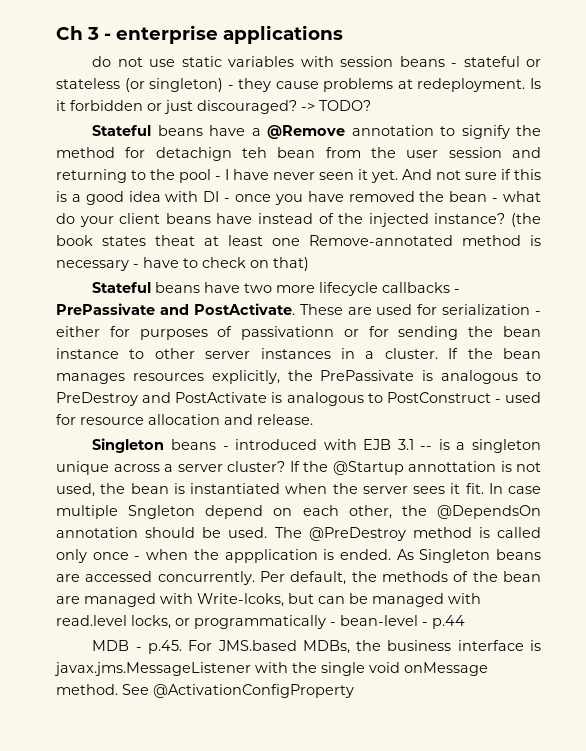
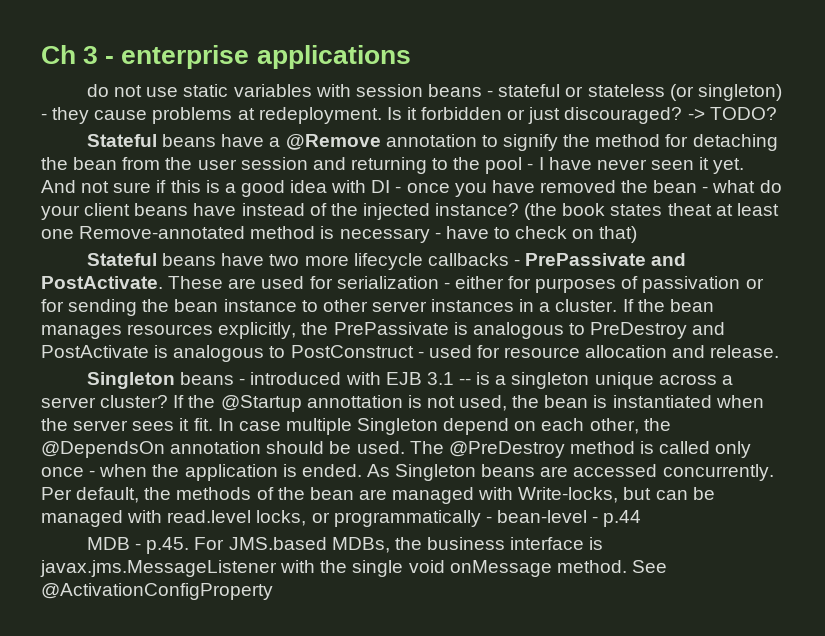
- Stateful beans have a @Remove annotation to signify the method for detachign teh bean from the user session and returning to the pool - I have never seen it yet.
+ Stateful beans have a @Remove annotation to signify the method for detaching the bean from the user session and returning to the pool - I have never seen it yet.
- These are used for serialization - either for purposes of passivationn or for sending the bean instance to other server instances in a cluster.
+ These are used for serialization - either for purposes of passivation or for sending the bean instance to other server instances in a cluster.
- In case multiple Sngleton depend on each other, the @DependsOn annotation should be used.
+ In case multiple Singleton depend on each other, the @DependsOn annotation should be used.
- The @PreDestroy method is called only once - when the appplication is ended.
+ The @PreDestroy method is called only once - when the application is ended.
- Per default, the methods of the bean are managed with Write-lcoks, but can be managed with read.level locks, or programmatically - bean-level - p.44
+ Per default, the methods of the bean are managed with Write-locks, but can be managed with read.level locks, or programmatically - bean-level - p.44

